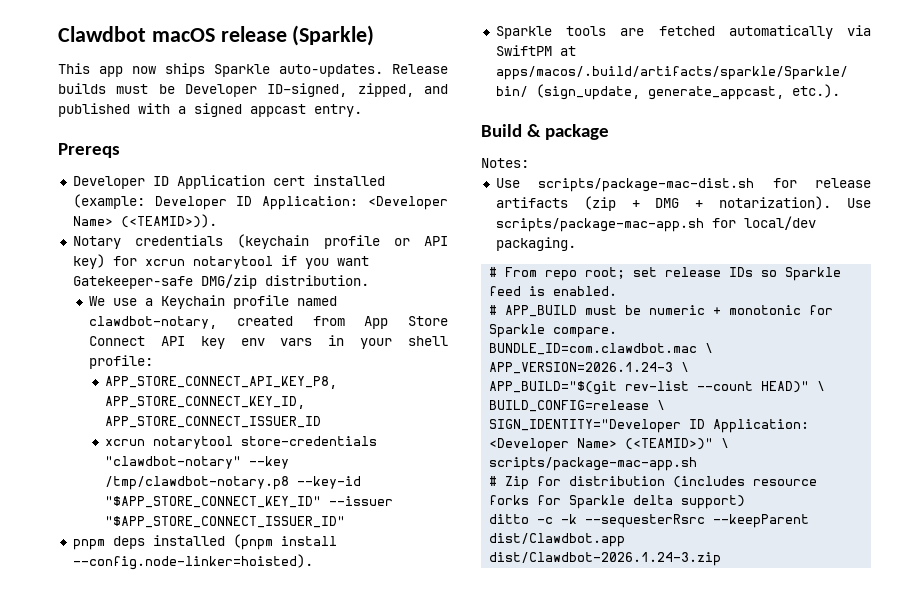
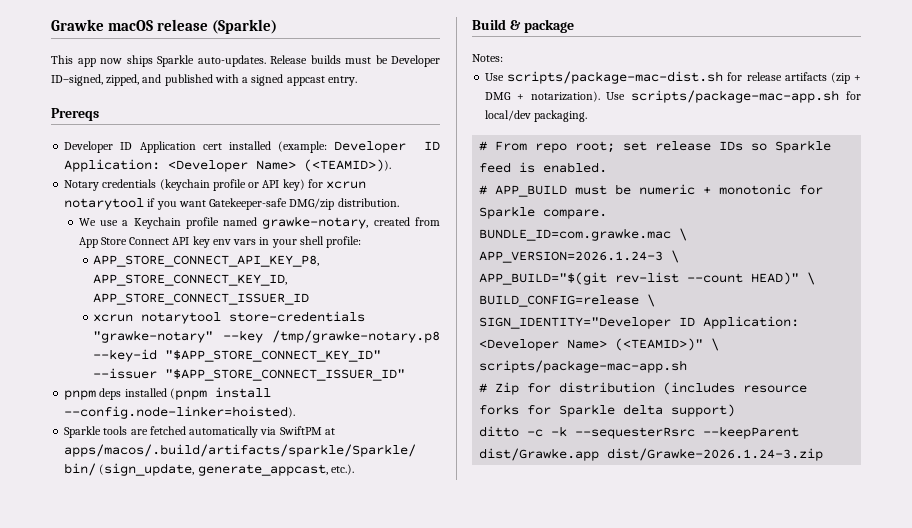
- Clawdbot macOS release (Sparkle)
+ Grawke macOS release (Sparkle)
- We use a Keychain profile named clawdbot-notary, created from App Store Connect API key env vars in your shell profile:
+ We use a Keychain profile named grawke-notary, created from App Store Connect API key env vars in your shell profile:
- xcrun notarytool store-credentials "clawdbot-notary" --key /tmp/clawdbot-notary.p8 --key-id "$APP_STORE_CONNECT_KEY_ID" --issuer "$APP_STORE_CONNECT_ISSUER_ID"
+ xcrun notarytool store-credentials "grawke-notary" --key /tmp/grawke-notary.p8 --key-id "$APP_STORE_CONNECT_KEY_ID" --issuer "$APP_STORE_CONNECT_ISSUER_ID"
- BUNDLE_ID=com.clawdbot.mac \
+ BUNDLE_ID=com.grawke.mac \
- ditto -c -k --sequesterRsrc --keepParent dist/Clawdbot.app dist/Clawdbot-2026.1.24-3.zip
+ ditto -c -k --sequesterRsrc --keepParent dist/Grawke.app dist/Grawke-2026.1.24-3.zip

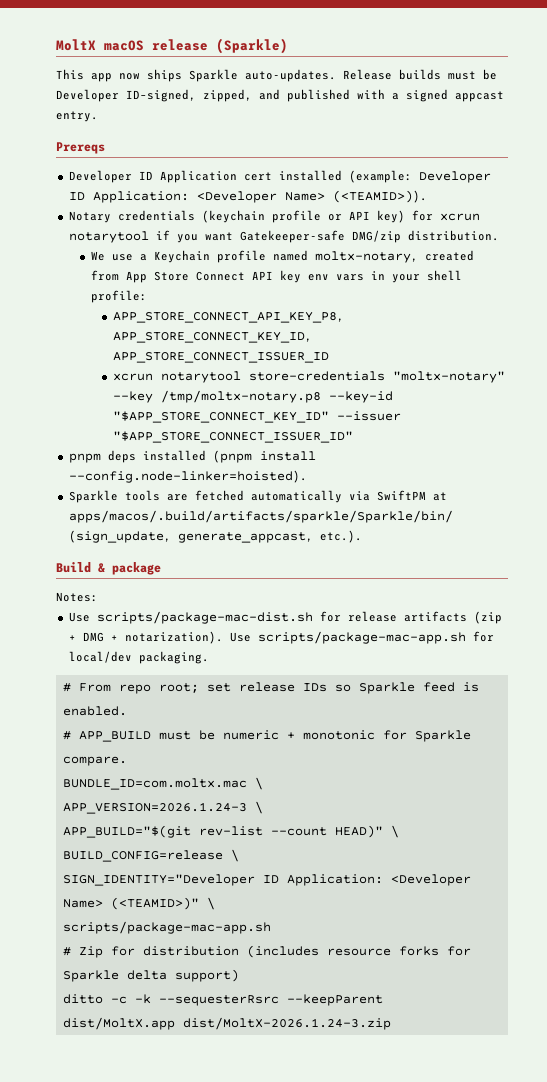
- Grawke macOS release (Sparkle)
+ MoltX macOS release (Sparkle)
- We use a Keychain profile named grawke-notary, created from App Store Connect API key env vars in your shell profile:
+ We use a Keychain profile named moltx-notary, created from App Store Connect API key env vars in your shell profile:
- xcrun notarytool store-credentials "grawke-notary" --key /tmp/grawke-notary.p8 --key-id "$APP_STORE_CONNECT_KEY_ID" --issuer "$APP_STORE_CONNECT_ISSUER_ID"
+ xcrun notarytool store-credentials "moltx-notary" --key /tmp/moltx-notary.p8 --key-id "$APP_STORE_CONNECT_KEY_ID" --issuer "$APP_STORE_CONNECT_ISSUER_ID"
- BUNDLE_ID=com.grawke.mac \
+ BUNDLE_ID=com.moltx.mac \
- ditto -c -k --sequesterRsrc --keepParent dist/Grawke.app dist/Grawke-2026.1.24-3.zip
+ ditto -c -k --sequesterRsrc --keepParent dist/MoltX.app dist/MoltX-2026.1.24-3.zip

